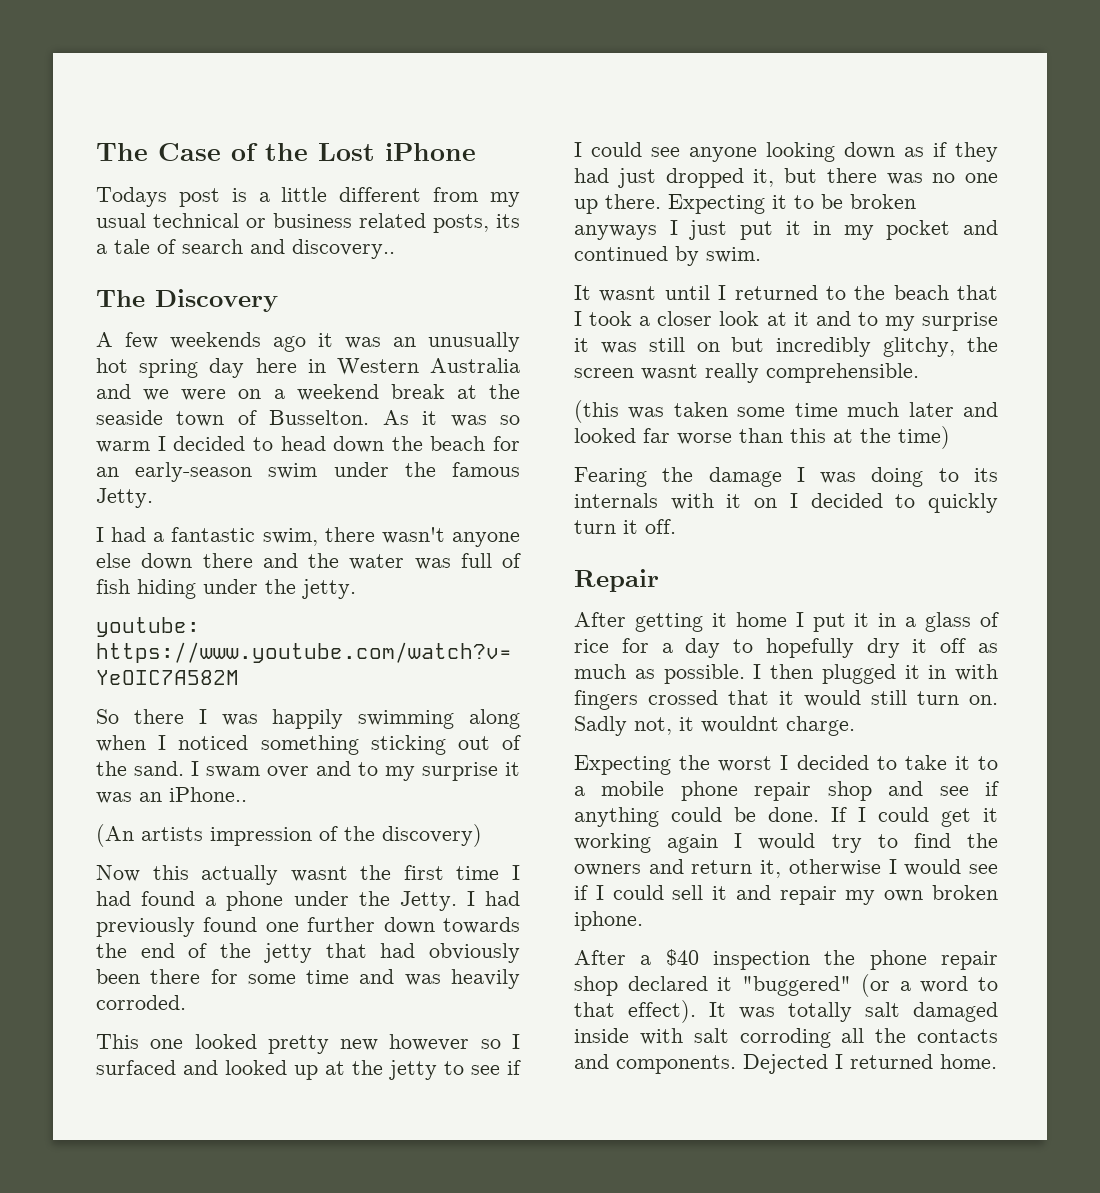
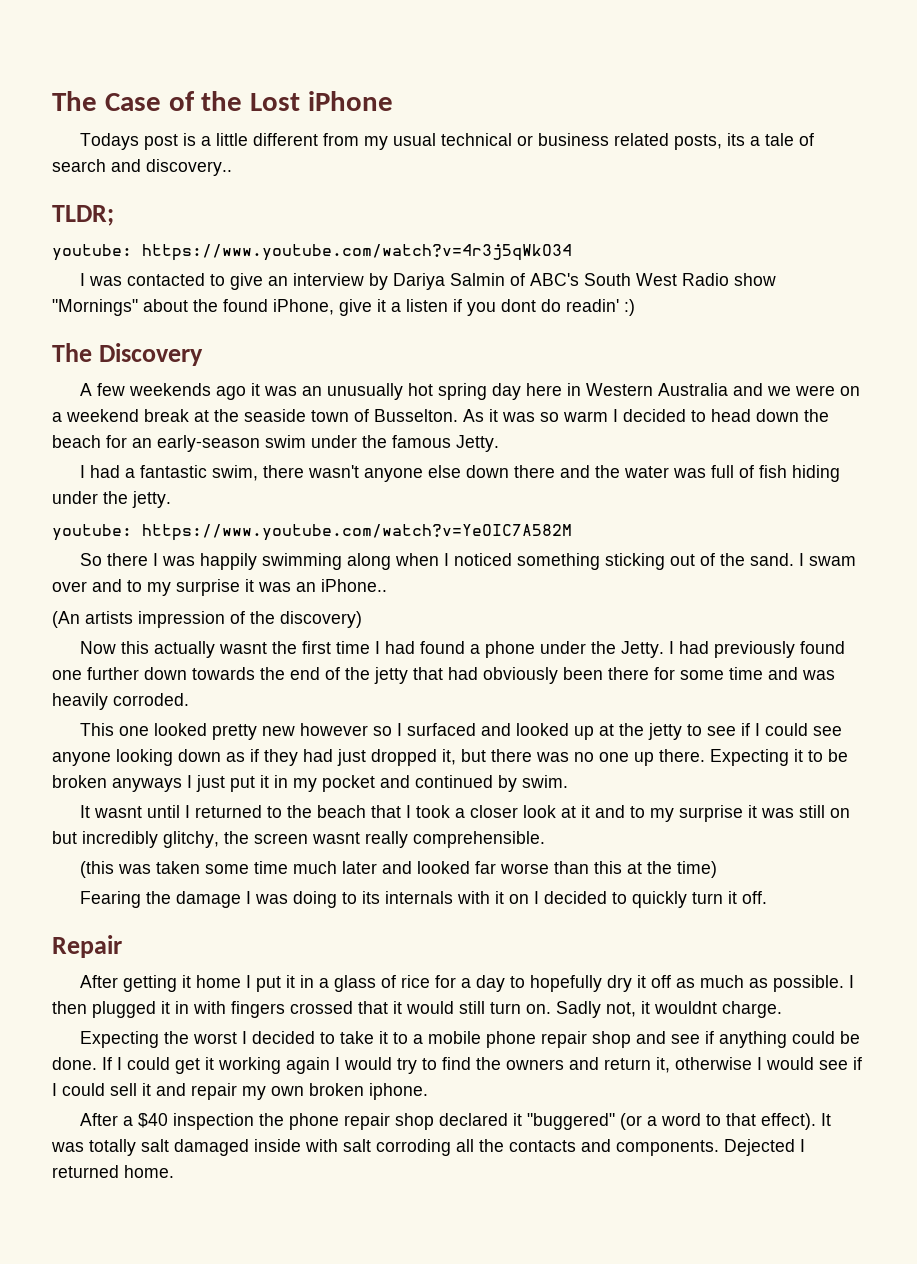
+ TLDR;
+ youtube: https://www.youtube.com/watch?v=4r3j5qWkO34
+ I was contacted to give an interview by Dariya Salmin of ABC's South West Radio show "Mornings" about the found iPhone, give it a listen if you dont do readin' :)

